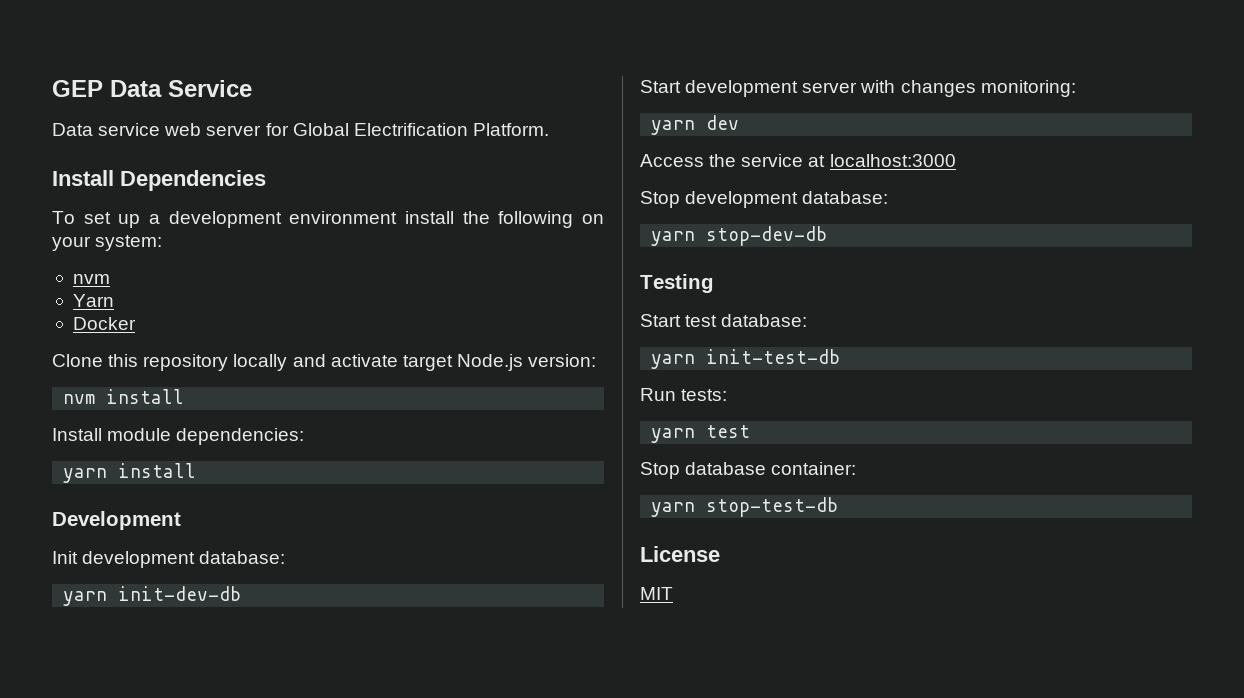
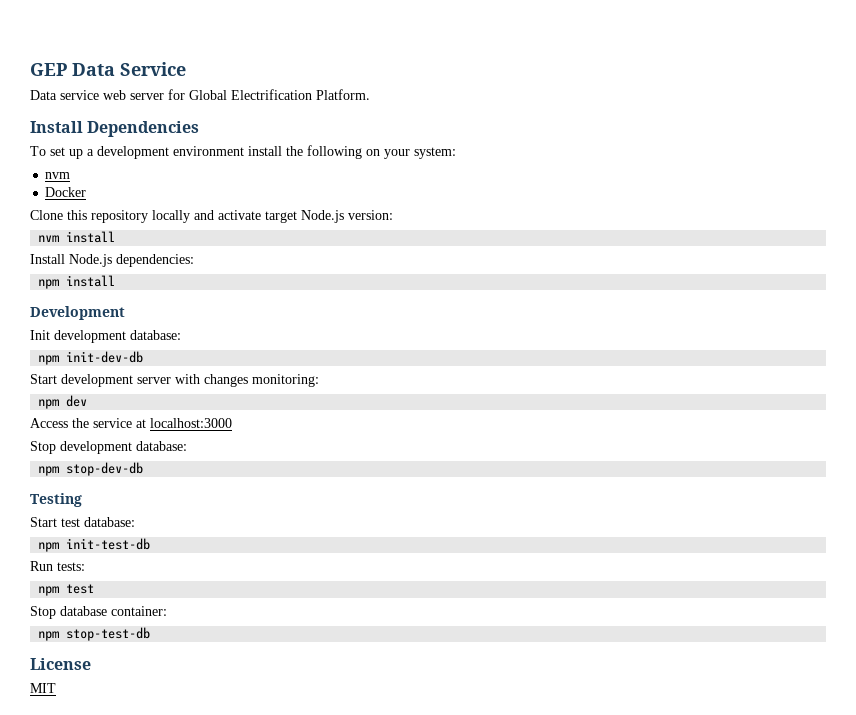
- Yarn
- Install module dependencies:
+ Install Node.js dependencies:
- yarn install
+ npm install
- yarn init-dev-db
+ npm init-dev-db
- yarn dev
+ npm dev
- yarn stop-dev-db
+ npm stop-dev-db
- yarn init-test-db
+ npm init-test-db
- yarn test
+ npm test
- yarn stop-test-db
+ npm stop-test-db

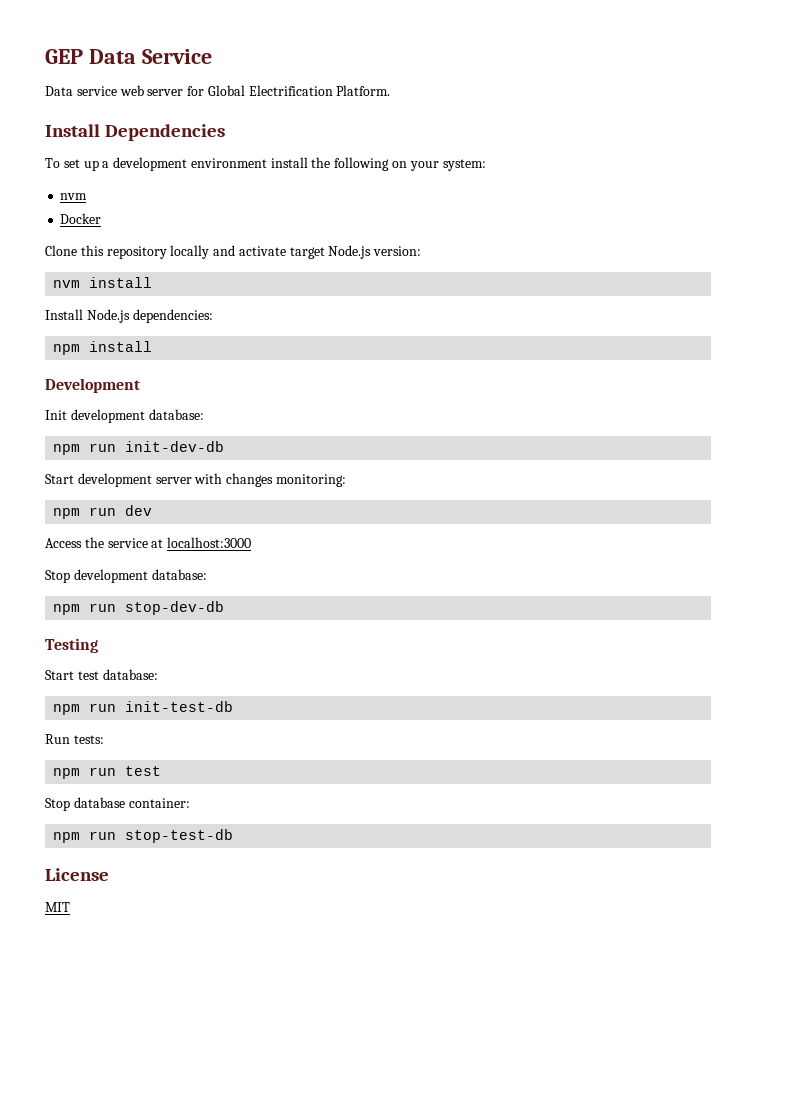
- npm init-dev-db
+ npm run init-dev-db
- npm dev
+ npm run dev
- npm stop-dev-db
+ npm run stop-dev-db
- npm init-test-db
+ npm run init-test-db
- npm test
+ npm run test
- npm stop-test-db
+ npm run stop-test-db

